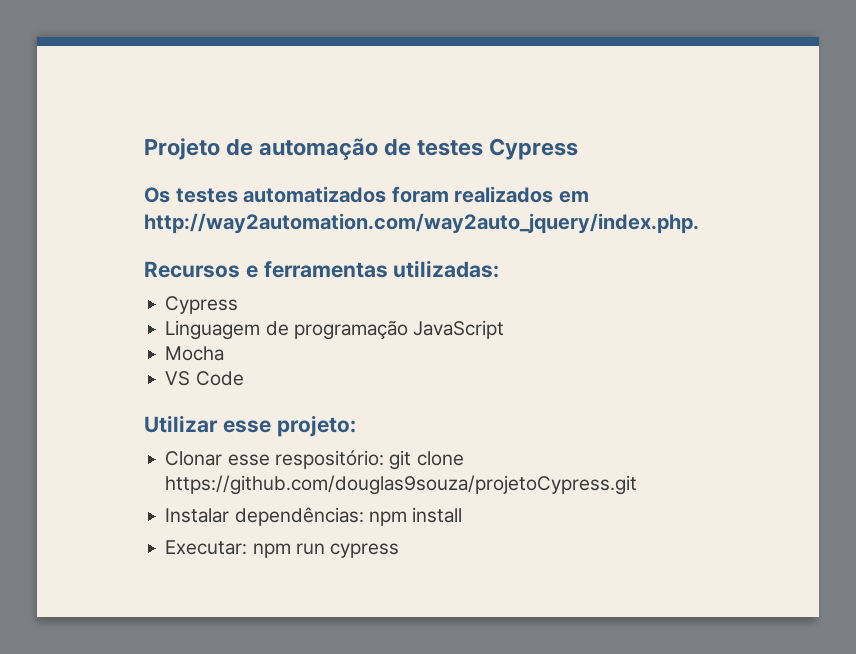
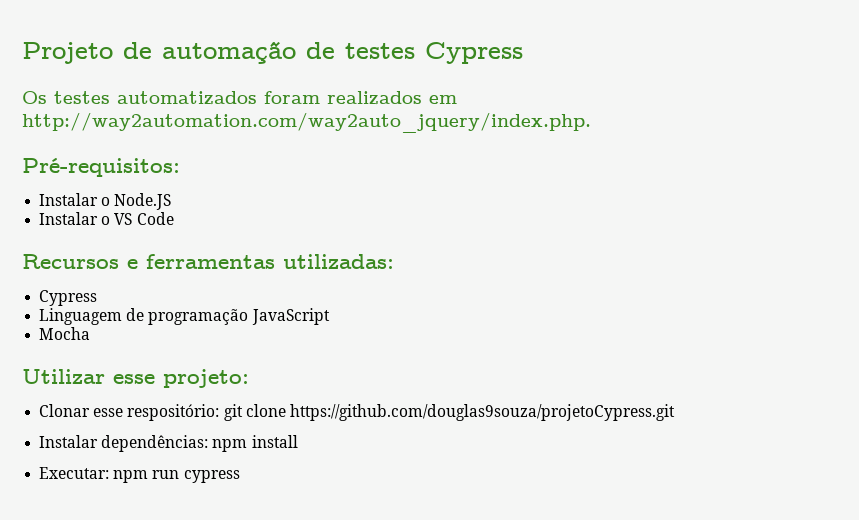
+ Pré-requisitos:
+ Instalar o Node.JS
+ Instalar o VS Code
- VS Code

